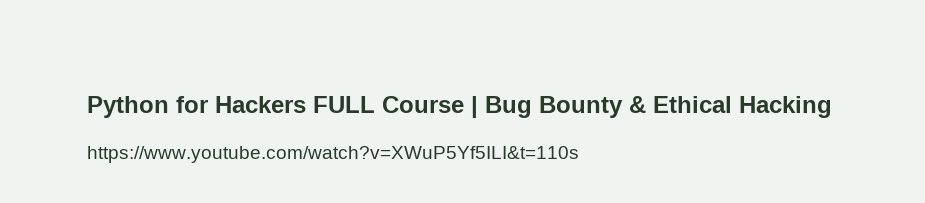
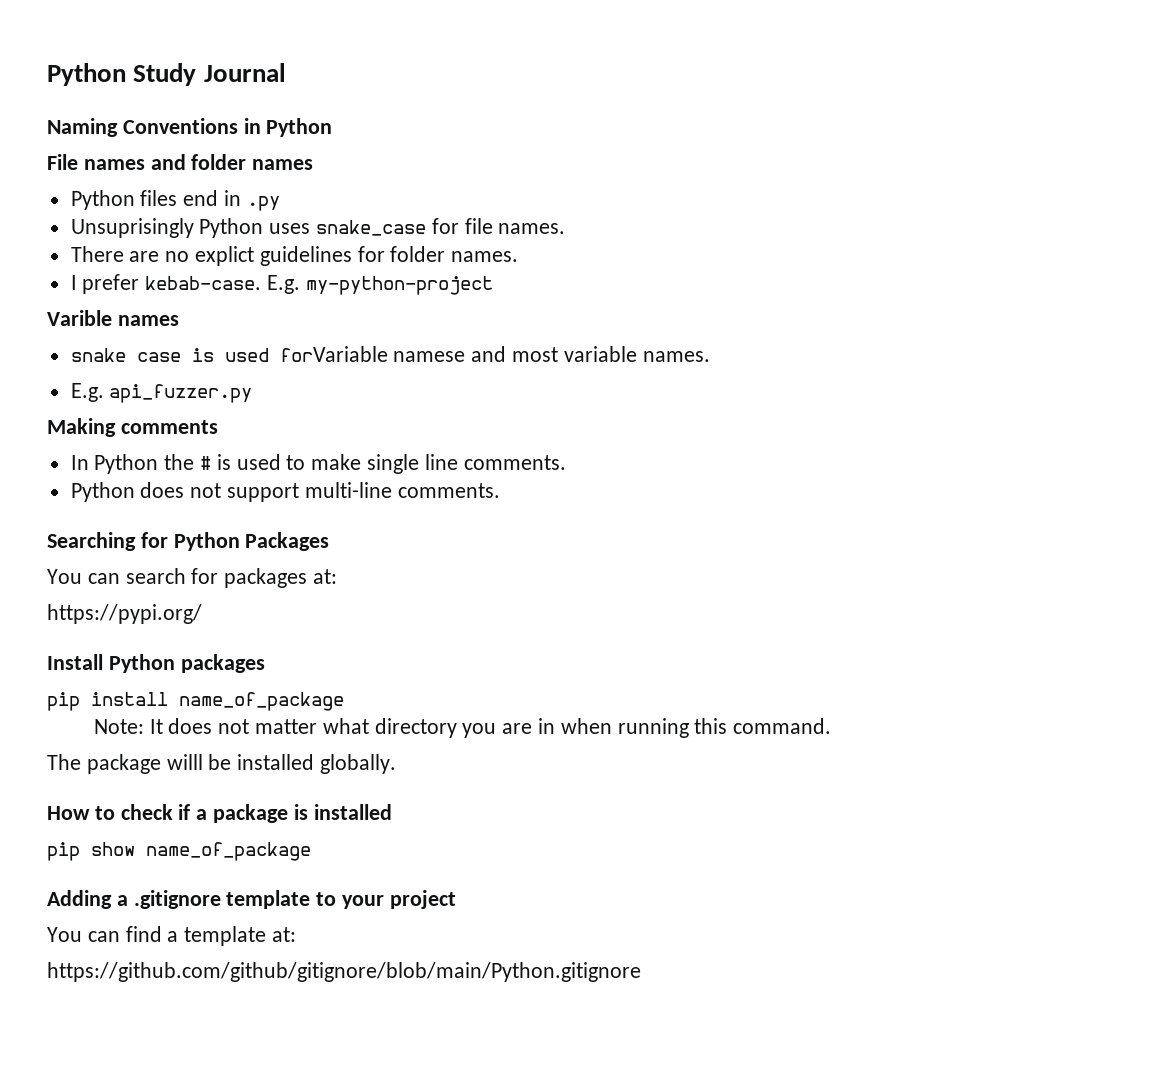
- Python for Hackers FULL Course | Bug Bounty & Ethical Hacking
- https://www.youtube.com/watch?v=XWuP5Yf5ILI&t=110s
+ Python Study Journal
+ Naming Conventions in Python
+ File names and folder names
+ Python files end in .py
+ Unsuprisingly Python uses snake_case for file names.
+ There are no explict guidelines for folder names.
+ I prefer kebab-case. E.g. my-python-project
+ Varible names
+ snake case is used forVariable namese and most variable names.
+ E.g. api_fuzzer.py
+ Making comments
+ In Python the # is used to make single line comments.
+ Python does not support multi-line comments.
+ Searching for Python Packages
+ You can search for packages at:
+ https://pypi.org/
+ Install Python packages
+ pip install name_of_package
+ Note: It does not matter what directory you are in when running this command.
+ The package willl be installed globally.
+ How to check if a package is installed
+ pip show name_of_package
+ Adding a .gitignore template to your project
+ You can find a template at:
+ https://github.com/github/gitignore/blob/main/Python.gitignore

